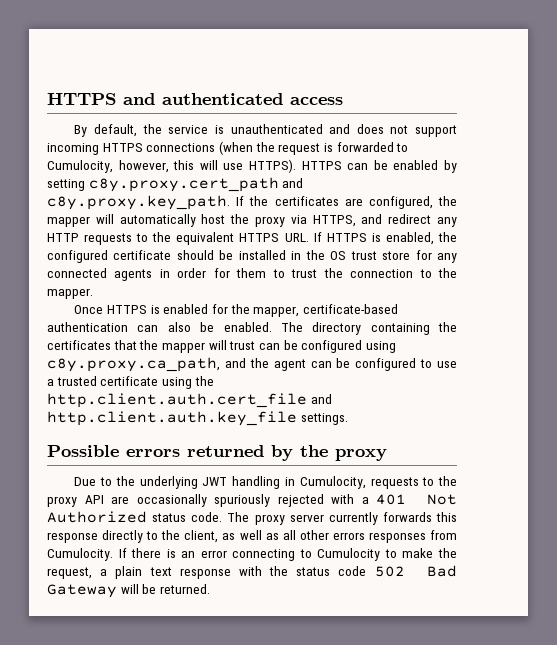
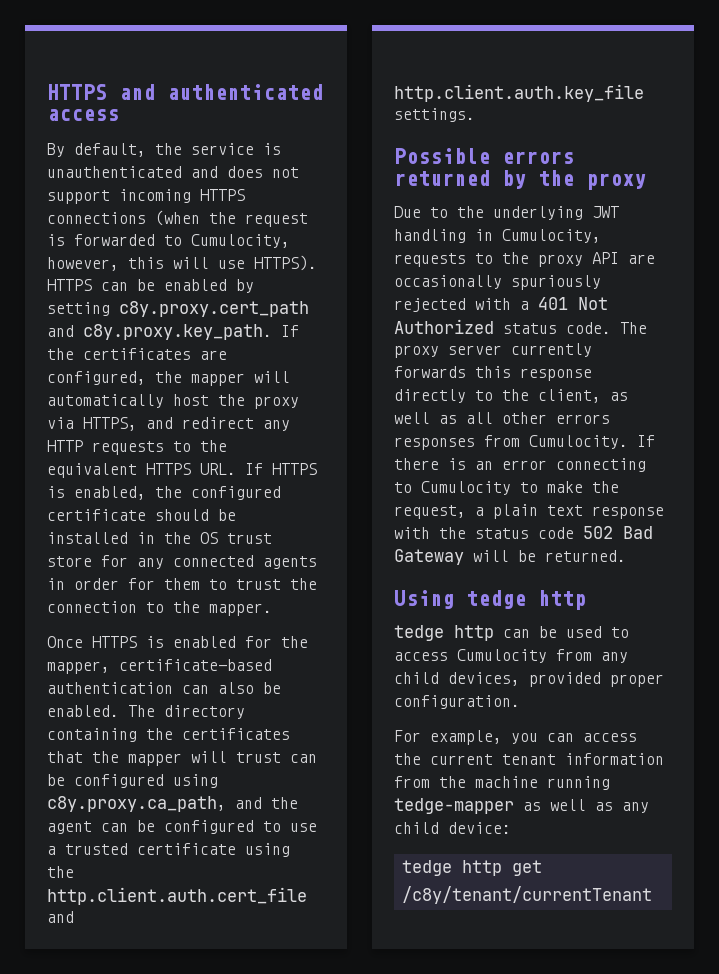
+ Using tedge http
+ tedge http can be used to access Cumulocity from any child devices, provided proper configuration.
+ For example, you can access the current tenant information from the machine running tedge-mapper as well as any child device:
+ tedge http get /c8y/tenant/currentTenant

